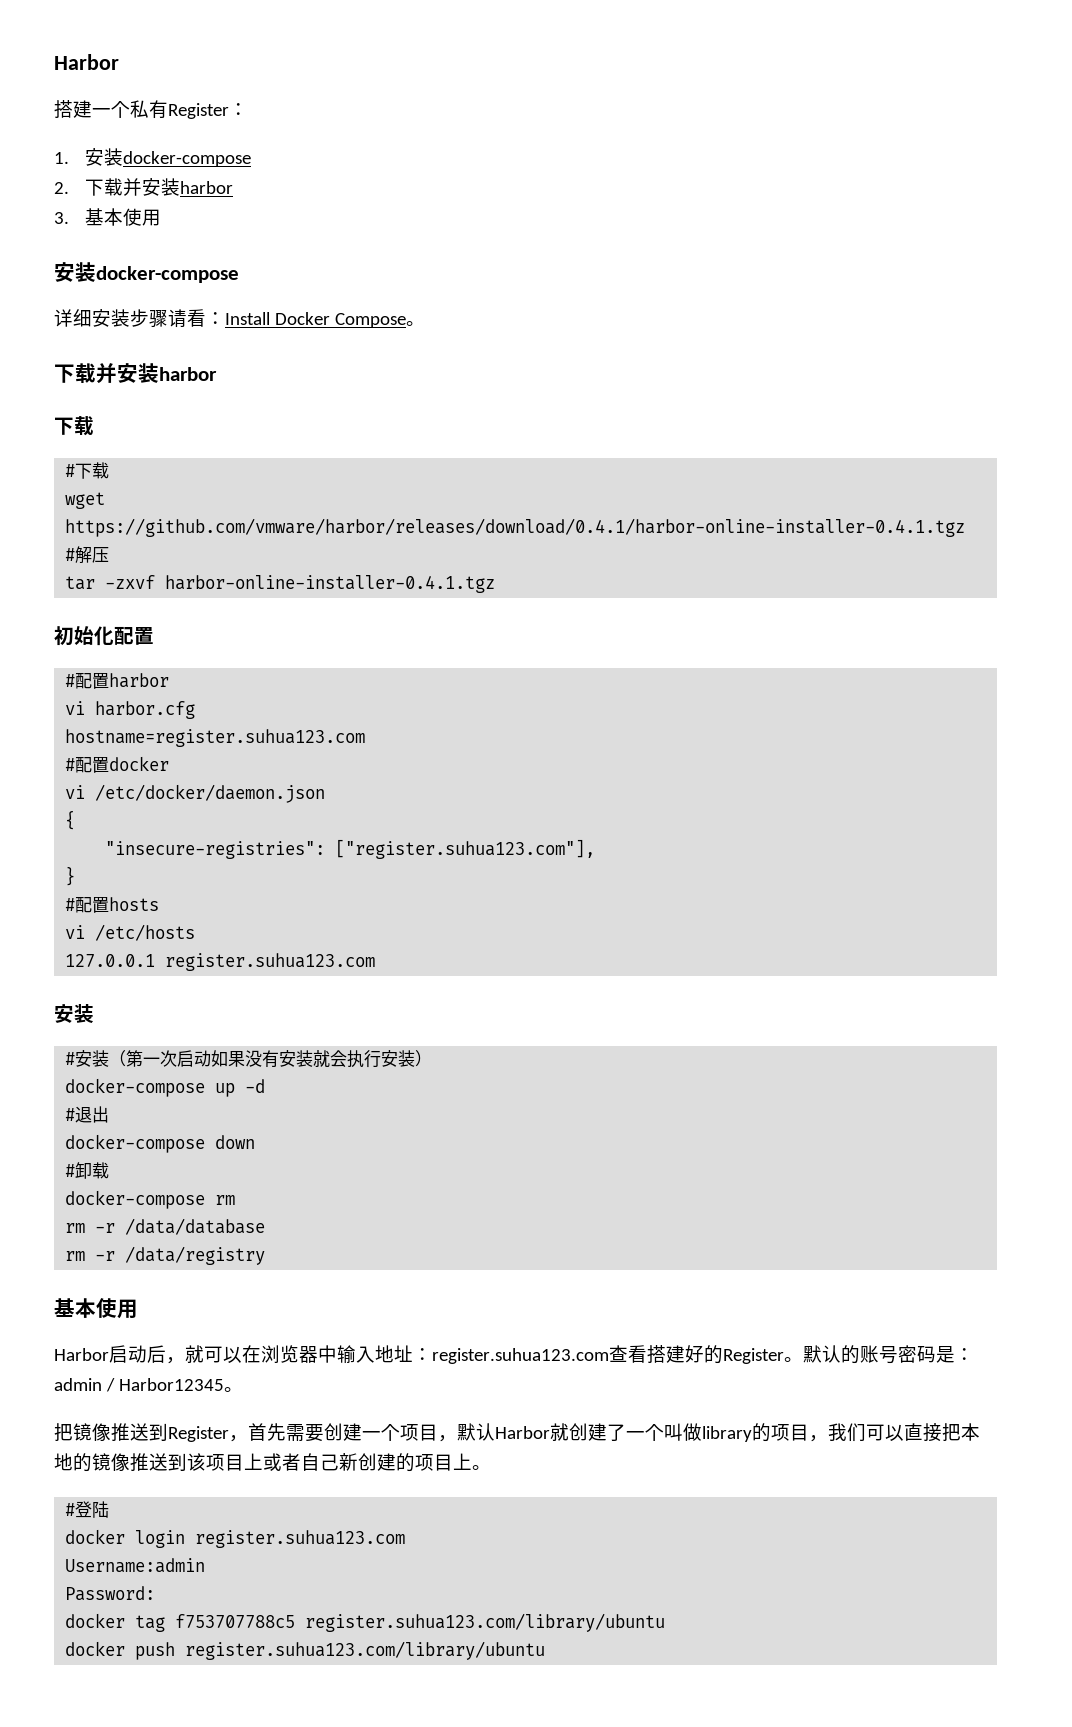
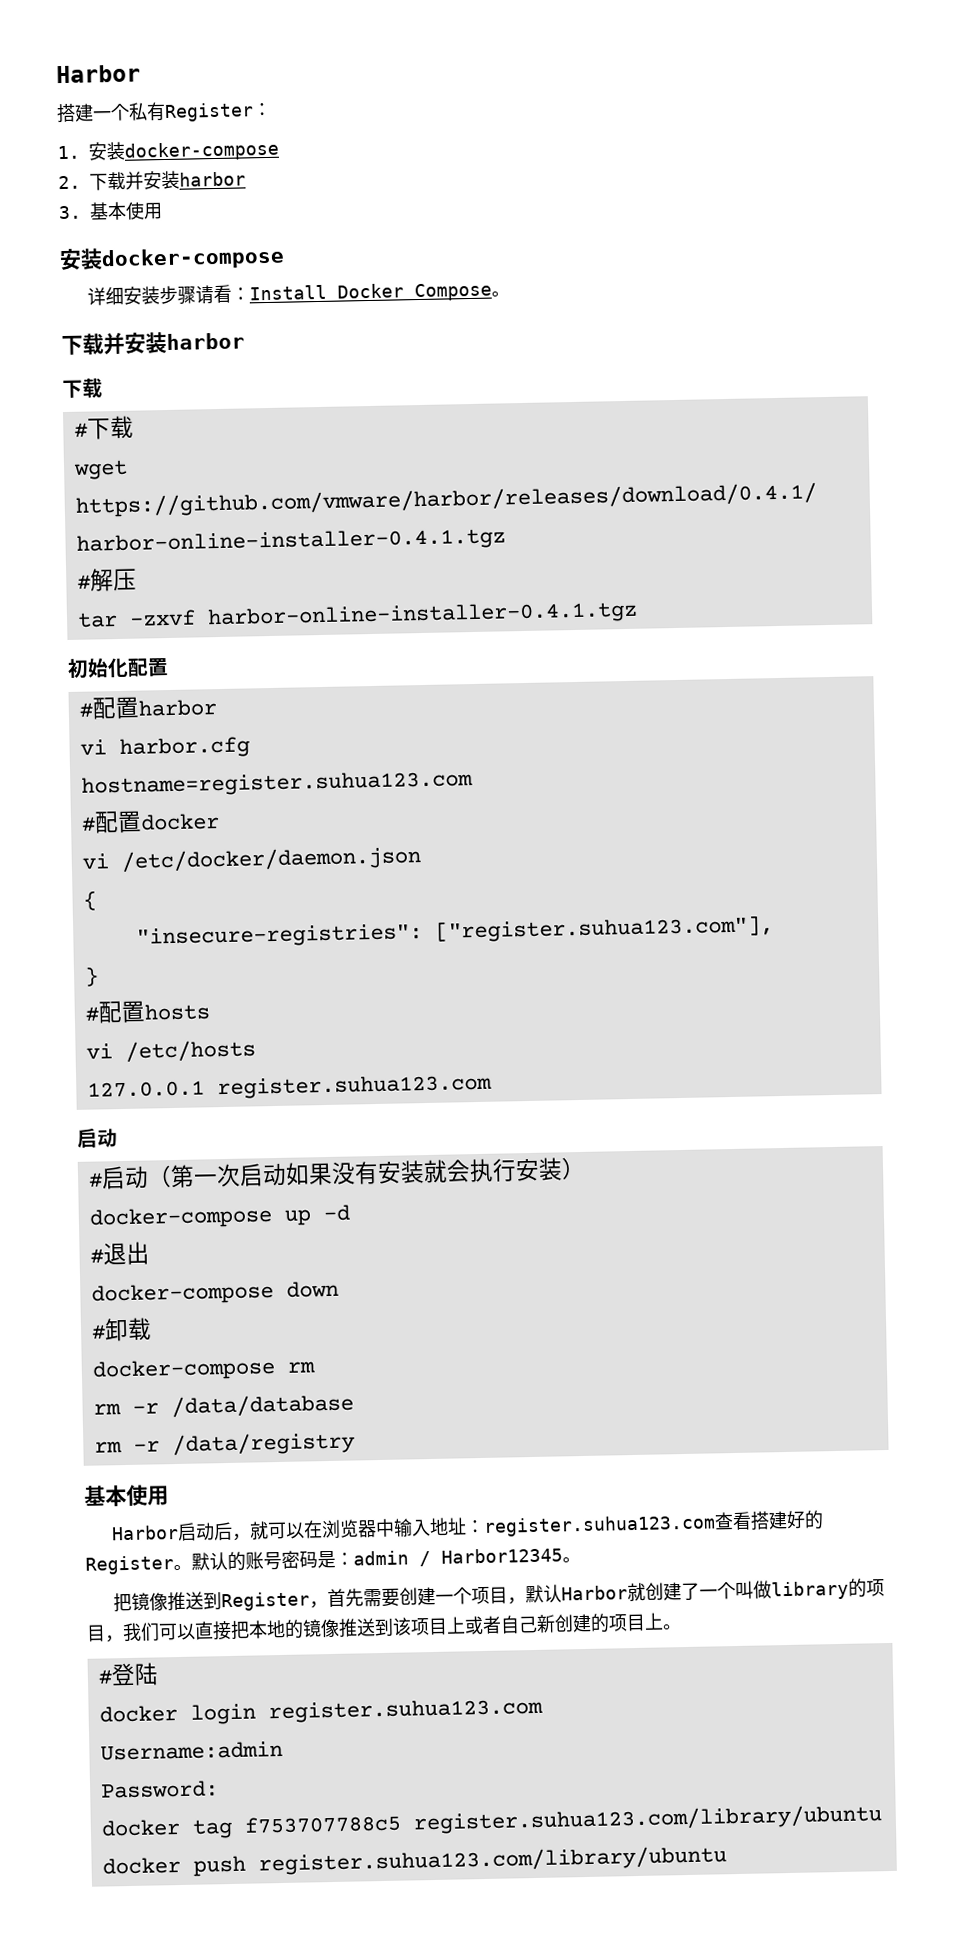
  127.0.0.1 register.suhua123.com
- 安装
- #安装（第一次启动如果没有安装就会执行安装）
+ 启动
+ #启动（第一次启动如果没有安装就会执行安装）

